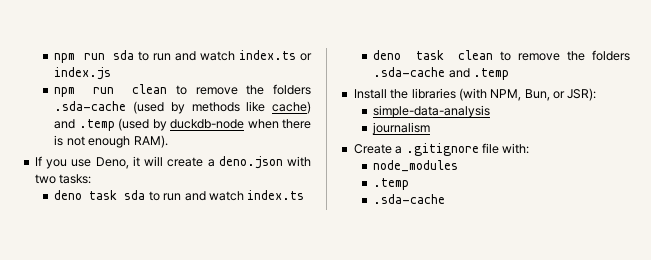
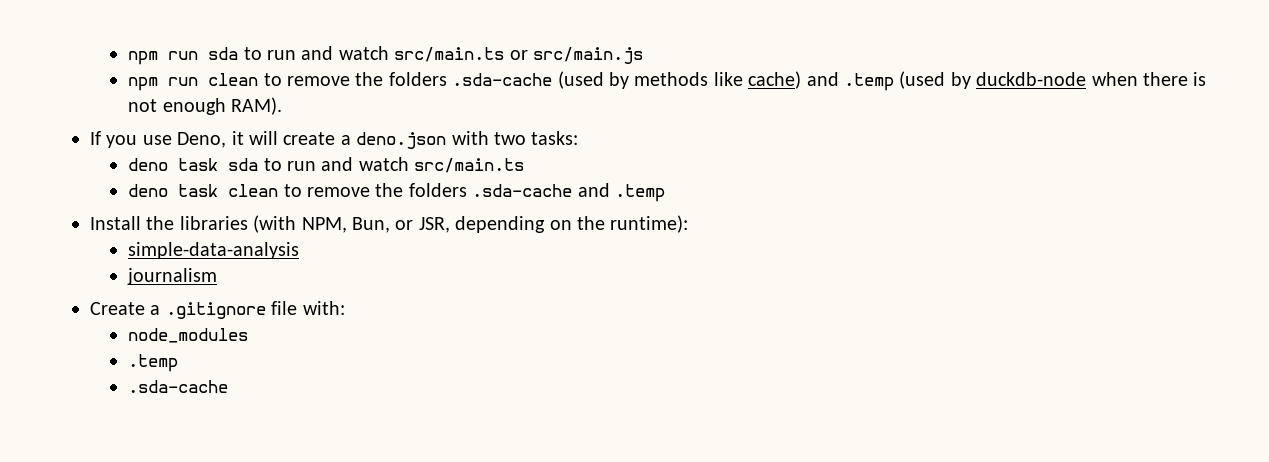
- npm run sda to run and watch index.ts or index.js
+ npm run sda to run and watch src/main.ts or src/main.js
- deno task sda to run and watch index.ts
+ deno task sda to run and watch src/main.ts
- Install the libraries (with NPM, Bun, or JSR):
+ Install the libraries (with NPM, Bun, or JSR, depending on the runtime):

